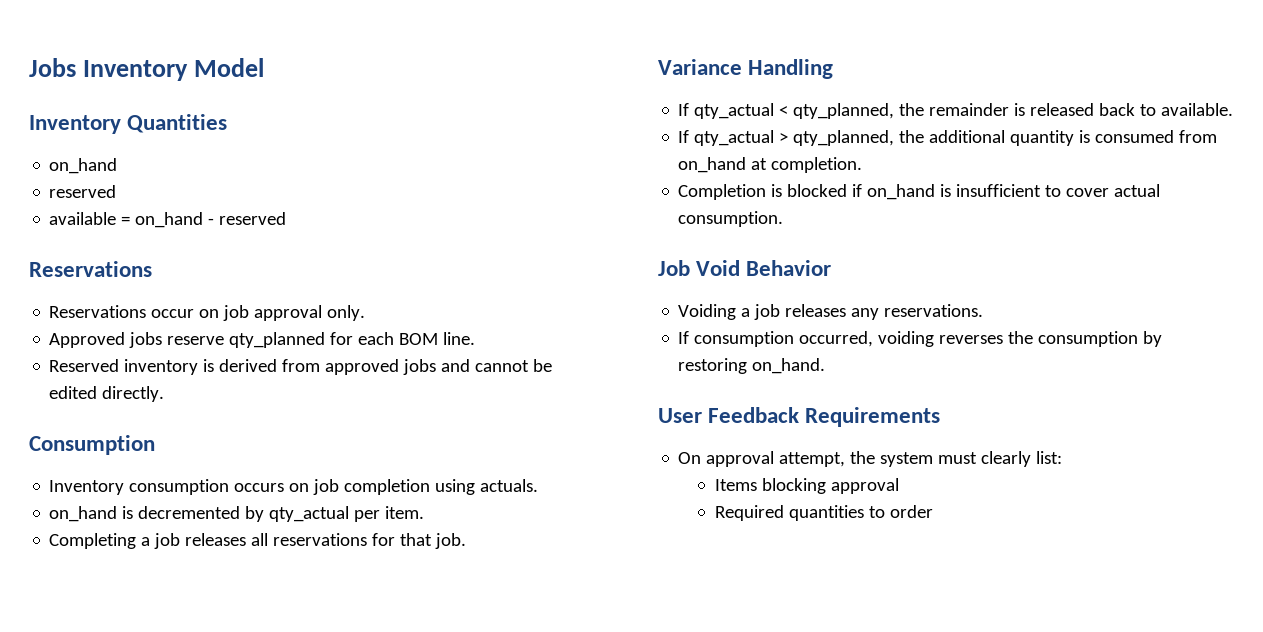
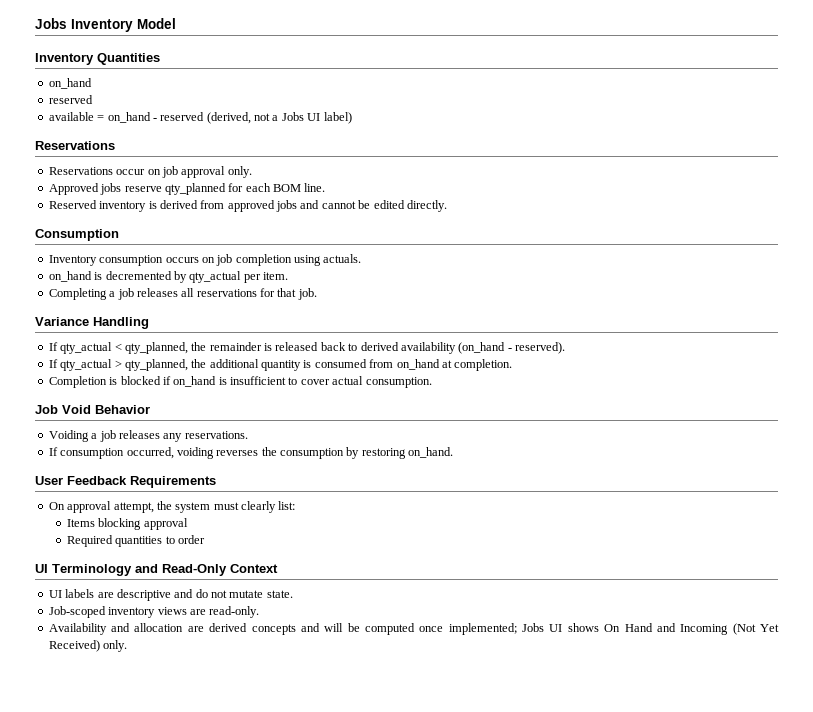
- available = on_hand - reserved
+ available = on_hand - reserved (derived, not a Jobs UI label)
- If qty_actual < qty_planned, the remainder is released back to available.
+ If qty_actual < qty_planned, the remainder is released back to derived availability (on_hand - reserved).
+ UI Terminology and Read-Only Context
+ UI labels are descriptive and do not mutate state.
+ Job-scoped inventory views are read-only.
+ Availability and allocation are derived concepts and will be computed once implemented; Jobs UI shows On Hand and Incoming (Not Yet Received) only.

